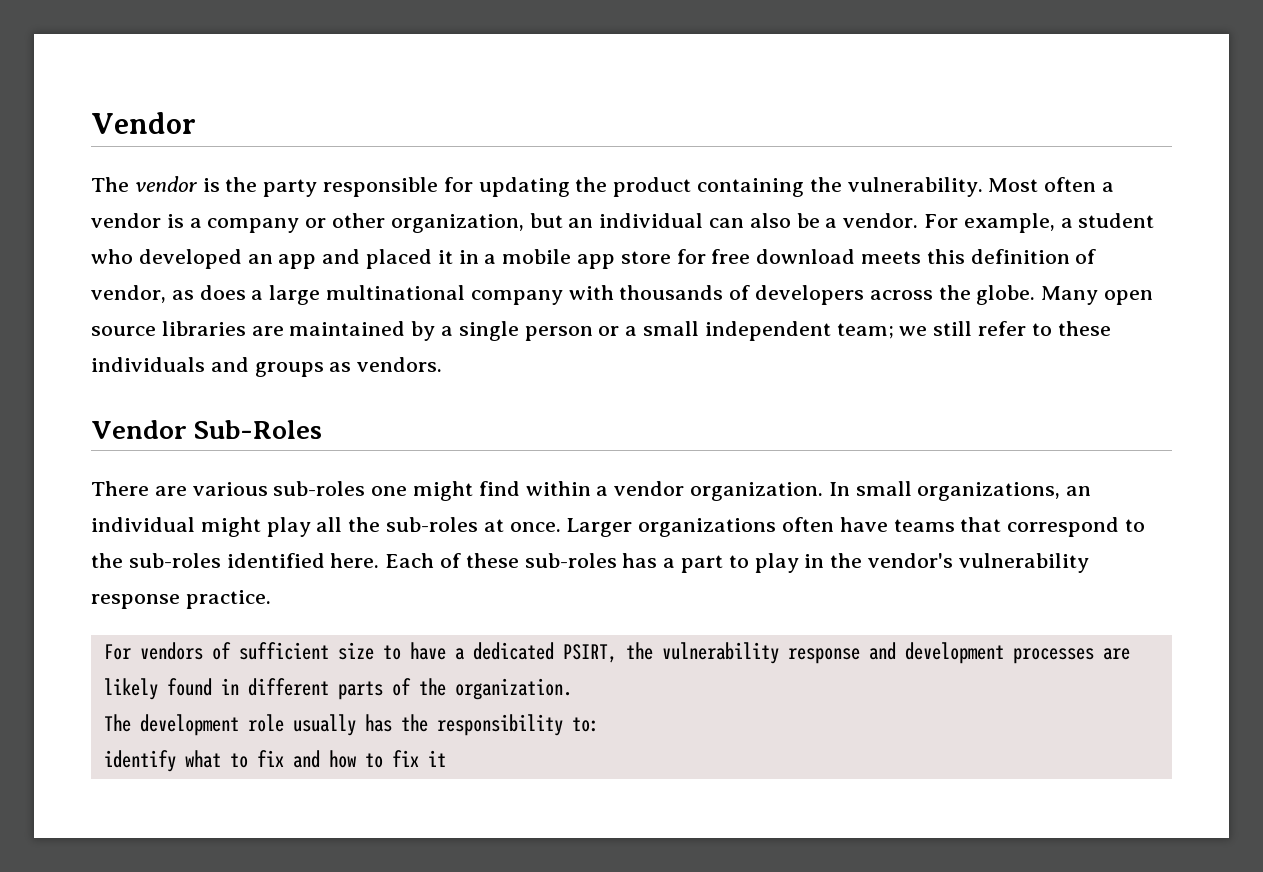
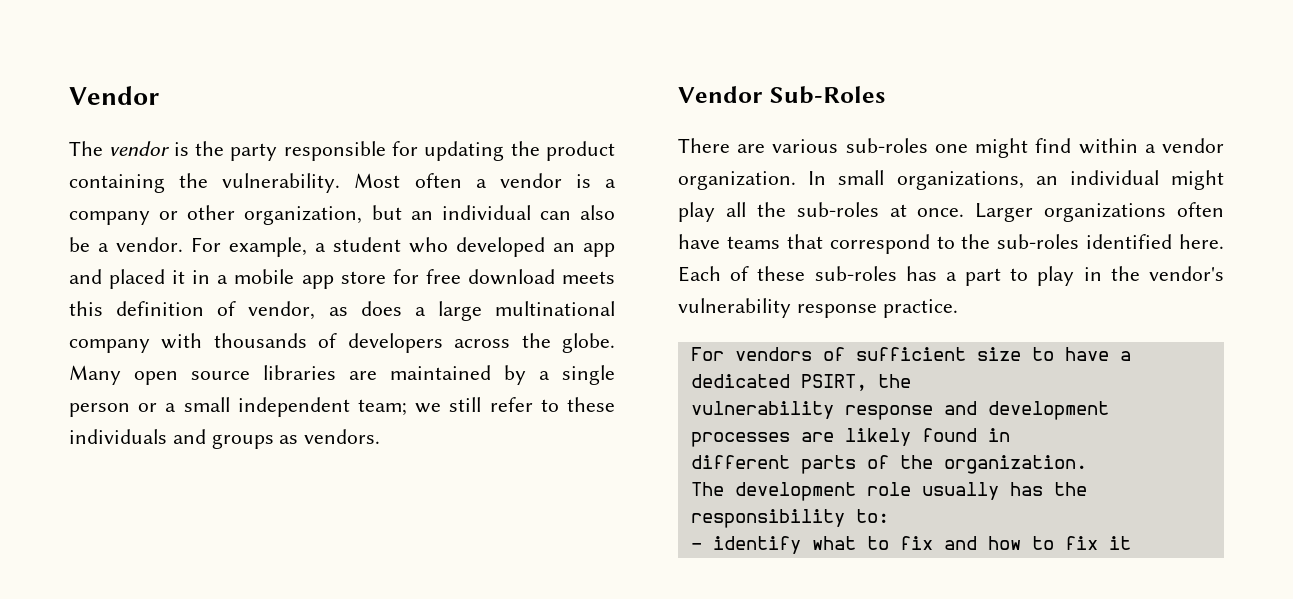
- For vendors of sufficient size to have a dedicated PSIRT, the vulnerability response and development processes are likely found in different parts of the organization.
+ For vendors of sufficient size to have a dedicated PSIRT, the
+ vulnerability response and development processes are likely found in
+ different parts of the organization.
- identify what to fix and how to fix it
+ - identify what to fix and how to fix it

